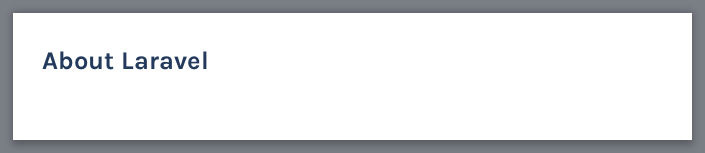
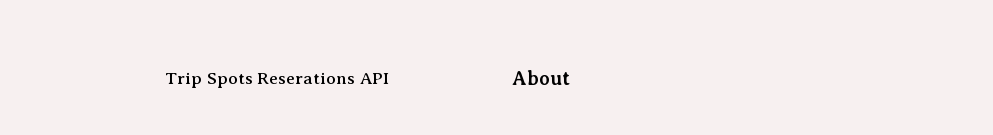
- About Laravel
+ Trip Spots Reserations API
+ About

